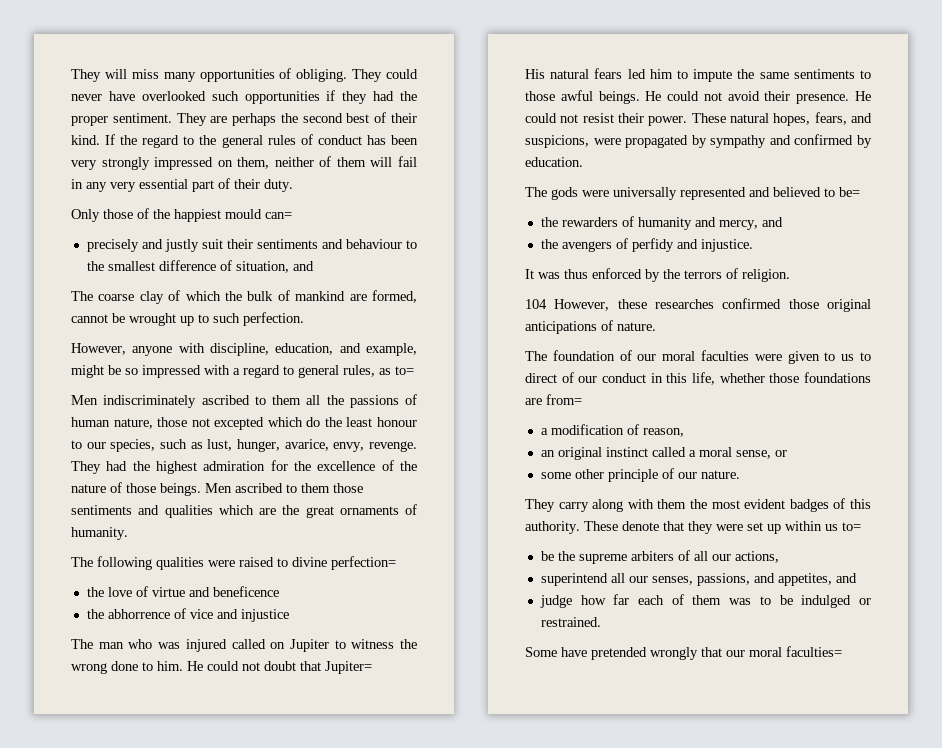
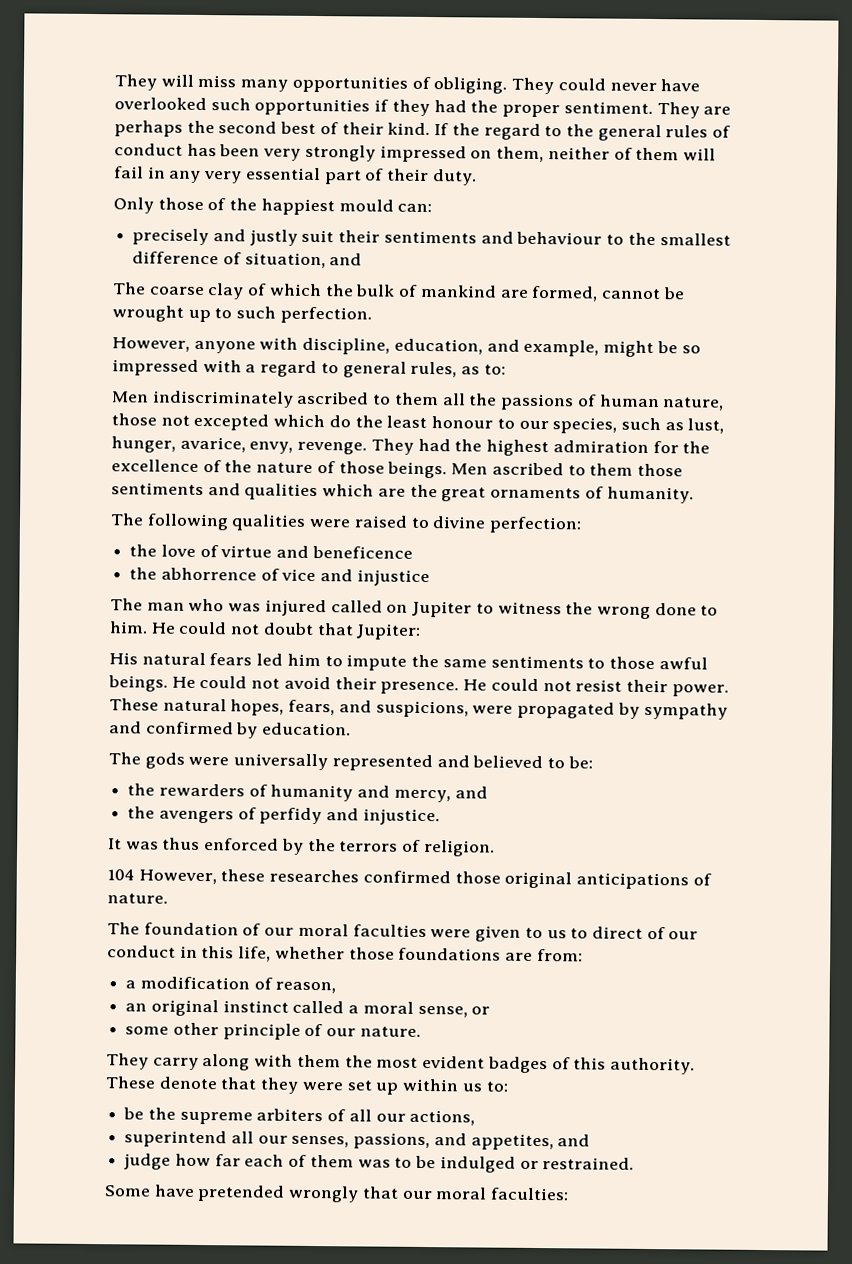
- Only those of the happiest mould can=
+ Only those of the happiest mould can:
- However, anyone with discipline, education, and example, might be so impressed with a regard to general rules, as to=
+ However, anyone with discipline, education, and example, might be so impressed with a regard to general rules, as to:
- The following qualities were raised to divine perfection=
+ The following qualities were raised to divine perfection:
- He could not doubt that Jupiter=
+ He could not doubt that Jupiter:
- The gods were universally represented and believed to be=
+ The gods were universally represented and believed to be:
- The foundation of our moral faculties were given to us to direct of our conduct in this life, whether those foundations are from=
+ The foundation of our moral faculties were given to us to direct of our conduct in this life, whether those foundations are from:
- These denote that they were set up within us to=
+ These denote that they were set up within us to:
- Some have pretended wrongly that our moral faculties=
+ Some have pretended wrongly that our moral faculties:

